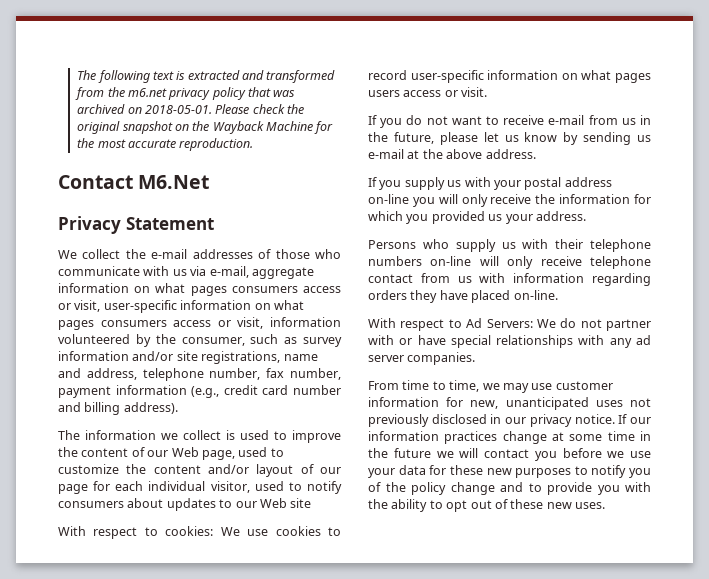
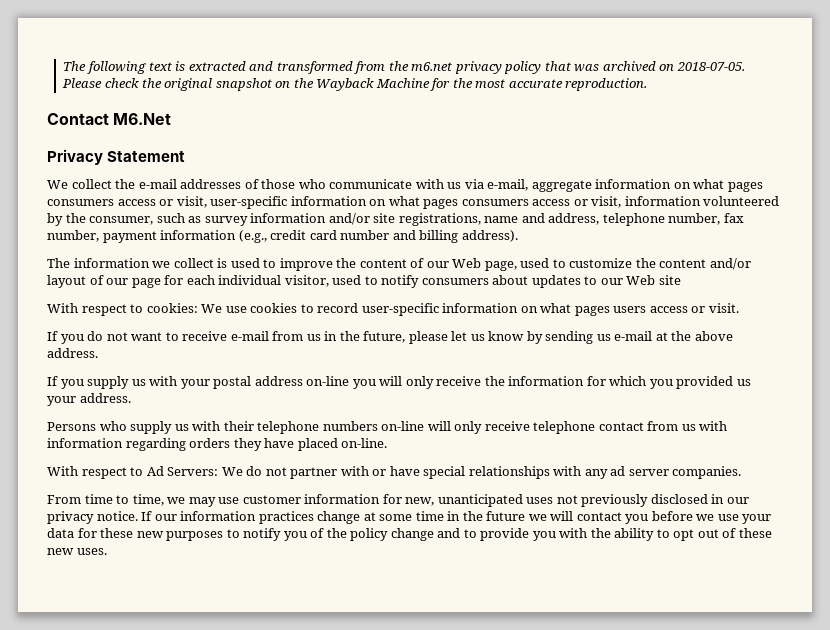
- The following text is extracted and transformed from the m6.net privacy policy that was archived on 2018-05-01.
+ The following text is extracted and transformed from the m6.net privacy policy that was archived on 2018-07-05.

